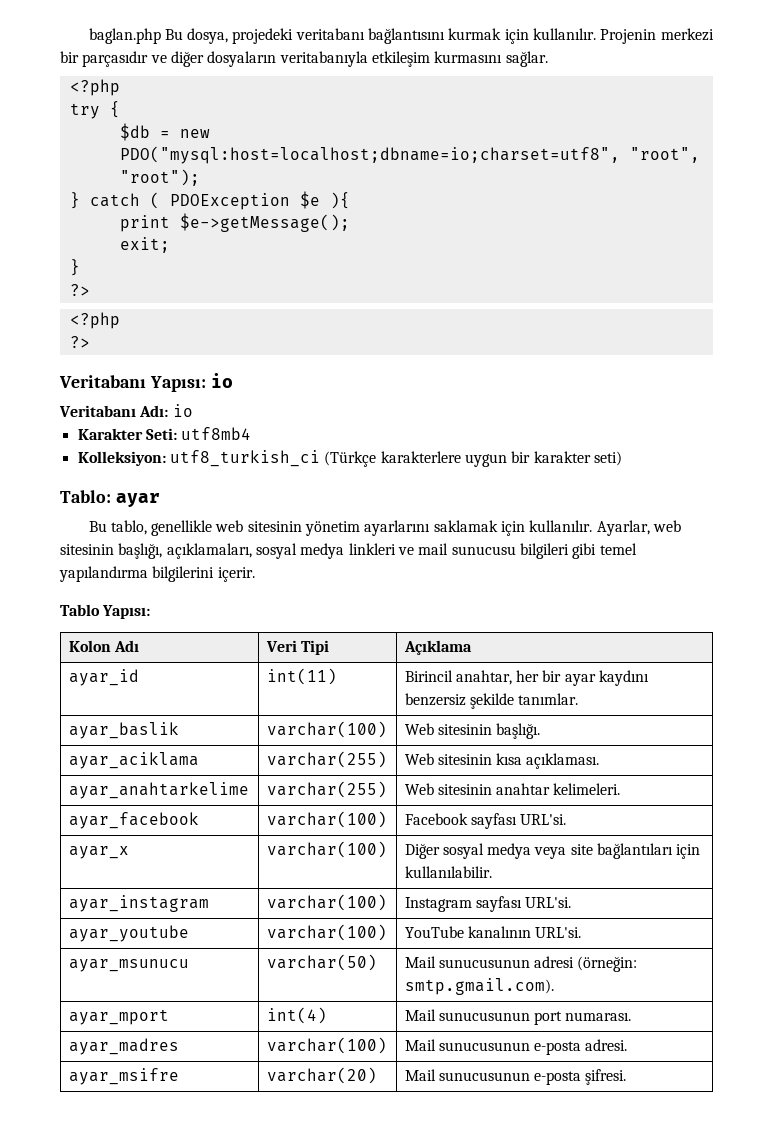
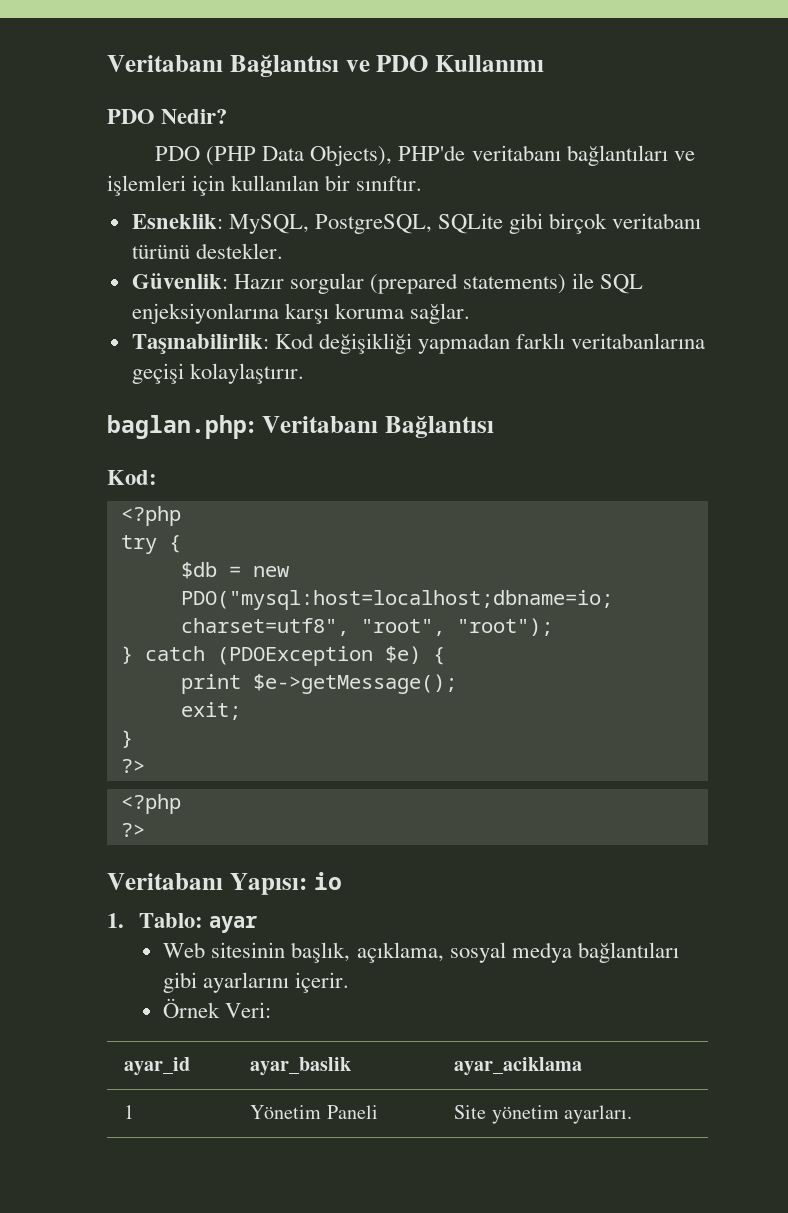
- baglan.php Bu dosya, projedeki veritabanı bağlantısını kurmak için kullanılır. Projenin merkezi bir parçasıdır ve diğer dosyaların veritabanıyla etkileşim kurmasını sağlar.
+ Veritabanı Bağlantısı ve PDO Kullanımı
+ PDO Nedir?
+ PDO (PHP Data Objects), PHP'de veritabanı bağlantıları ve işlemleri için kullanılan bir sınıftır.
+ Esneklik: MySQL, PostgreSQL, SQLite gibi birçok veritabanı türünü destekler.
+ Güvenlik: Hazır sorgular (prepared statements) ile SQL enjeksiyonlarına karşı koruma sağlar.
+ Taşınabilirlik: Kod değişikliği yapmadan farklı veritabanlarına geçişi kolaylaştırır.
+ baglan.php: Veritabanı Bağlantısı
+ Kod:
- } catch ( PDOException $e ){
+ } catch (PDOException $e) {
- Veritabanı Adı: io
- Karakter Seti: utf8mb4
- Kolleksiyon: utf8_turkish_ci (Türkçe karakterlere uygun bir karakter seti)
- Tablo: ayar
- Bu tablo, genellikle web sitesinin yönetim ayarlarını saklamak için kullanılır. Ayarlar, web sitesinin başlığı, açıklamaları, sosyal medya linkleri ve mail sunucusu bilgileri gibi temel yapılandırma bilgilerini içerir.
- Tablo Yapısı:
- Kolon Adı | Veri Tipi | Açıklama
- ayar_id | int(11) | Birincil anahtar, her bir ayar kaydını benzersiz şekilde tanımlar.
- ayar_baslik | varchar(100) | Web sitesinin başlığı.
- ayar_aciklama | varchar(255) | Web sitesinin kısa açıklaması.
- ayar_anahtarkelime | varchar(255) | Web sitesinin anahtar kelimeleri.
- ayar_facebook | varchar(100) | Facebook sayfası URL'si.
- ayar_x | varchar(100) | Diğer sosyal medya veya site bağlantıları için kullanılabilir.
- ayar_instagram | varchar(100) | Instagram sayfası URL'si.
- ayar_youtube | varchar(100) | YouTube kanalının URL'si.
- ayar_msunucu | varchar(50) | Mail sunucusunun adresi (örneğin: smtp.gmail.com).
- ayar_mport | int(4) | Mail sunucusunun port numarası.
- ayar_madres | varchar(100) | Mail sunucusunun e-posta adresi.
- ayar_msifre | varchar(20) | Mail sunucusunun e-posta şifresi.
+ 1. Tablo: ayar
+ Web sitesinin başlık, açıklama, sosyal medya bağlantıları gibi ayarlarını içerir.
+ Örnek Veri:
+ ayar_id | ayar_baslik | ayar_aciklama
+ 1 | Yönetim Paneli | Site yönetim ayarları.

